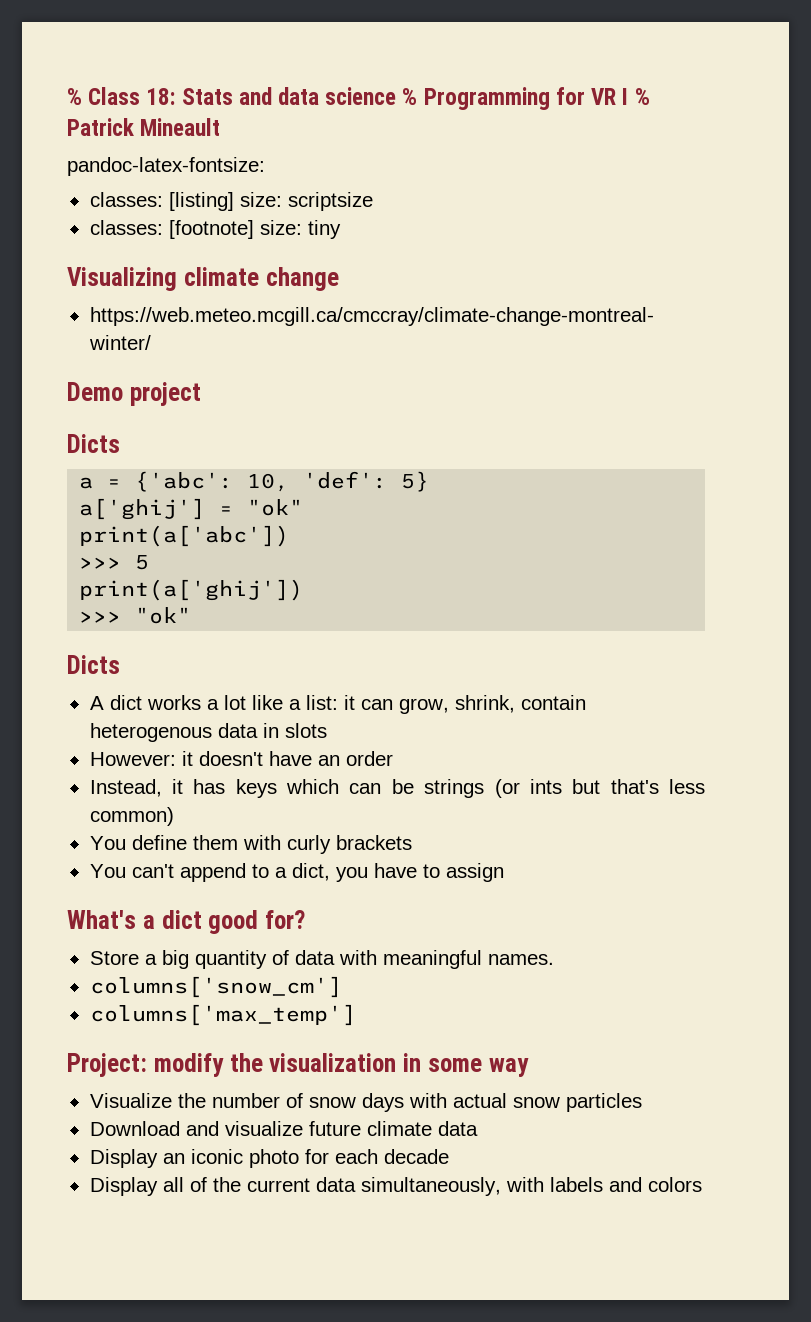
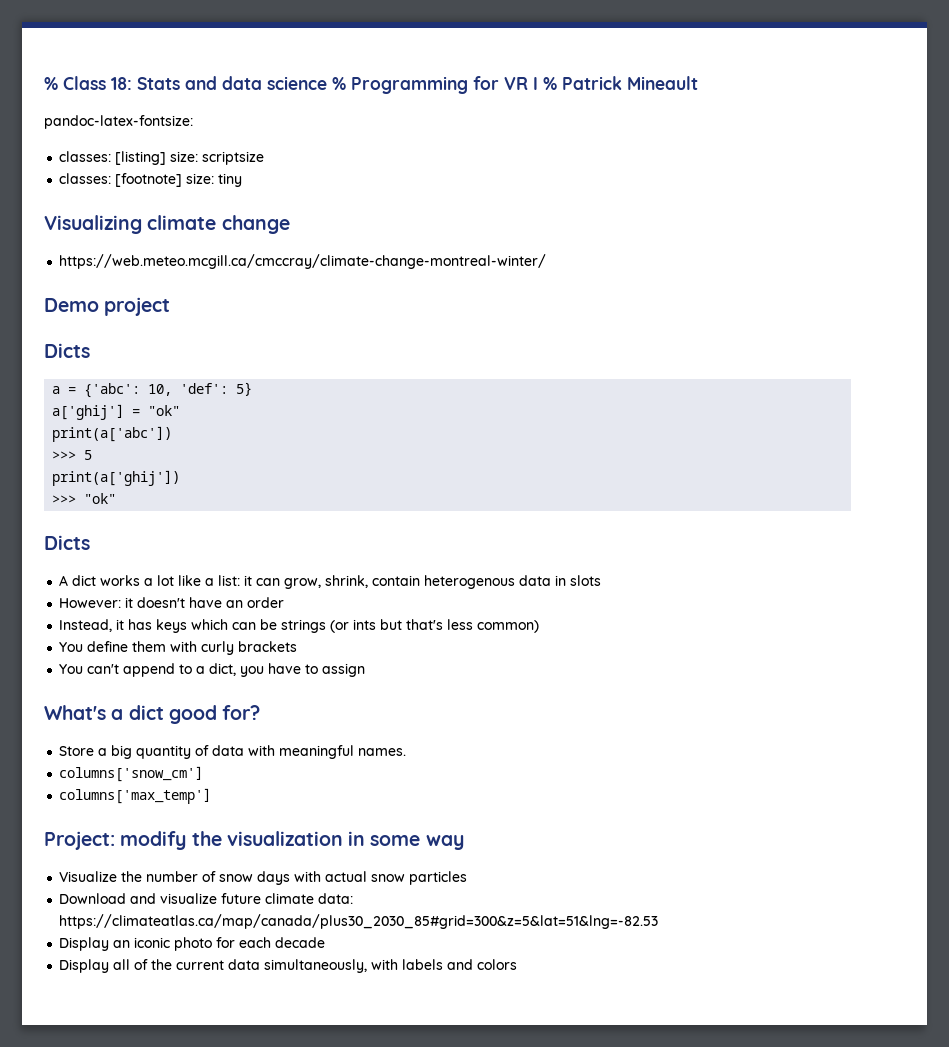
- Download and visualize future climate data
+ Download and visualize future climate data: https://climateatlas.ca/map/canada/plus30_2030_85#grid=300&z=5&lat=51&lng=-82.53

